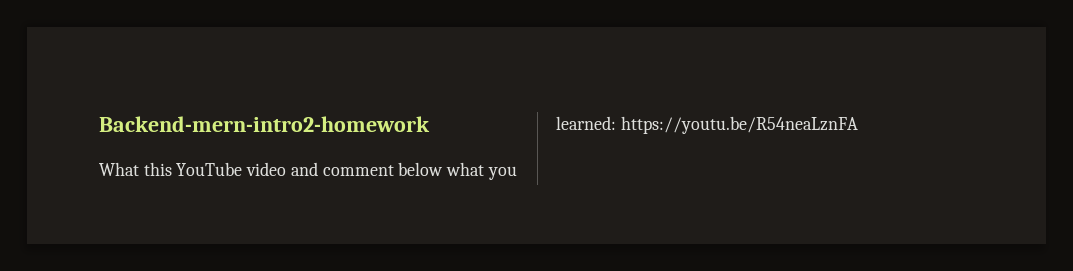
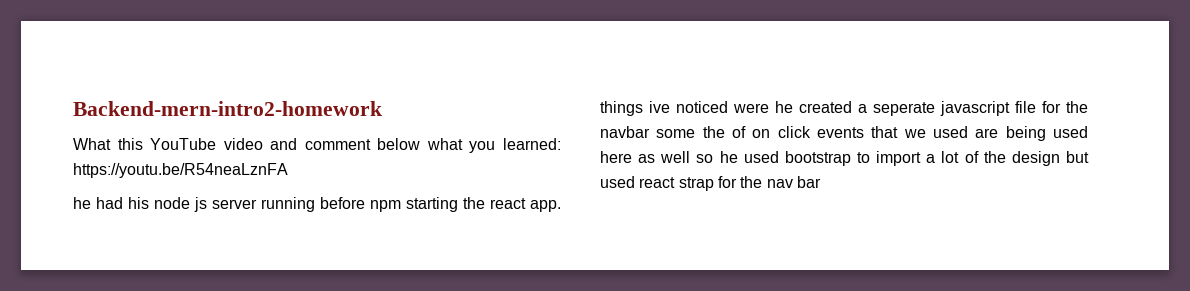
+ he had his node js server running before npm starting the react app. things ive noticed were he created a seperate javascript file for the navbar some the of on click events that we used are being used here as well so he used bootstrap to import a lot of the design but used react strap for the nav bar

